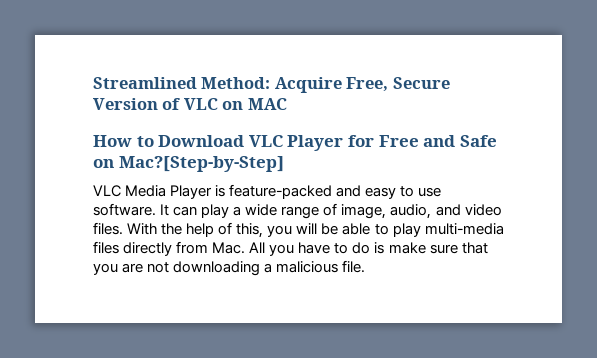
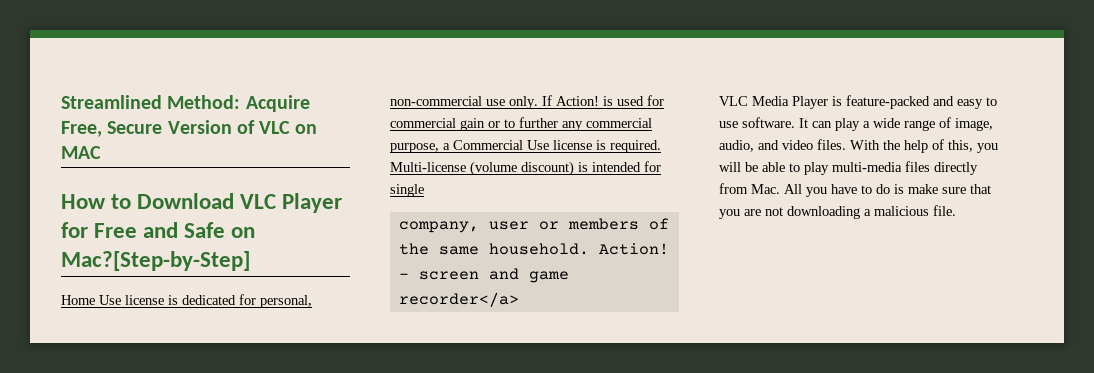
+ Home Use license is dedicated for personal, non-commercial use only. If Action! is used for commercial gain or to further any commercial purpose, a Commercial Use license is required. Multi-license (volume discount) is intended for single
+ company, user or members of the same household. Action! - screen and game recorder</a>

